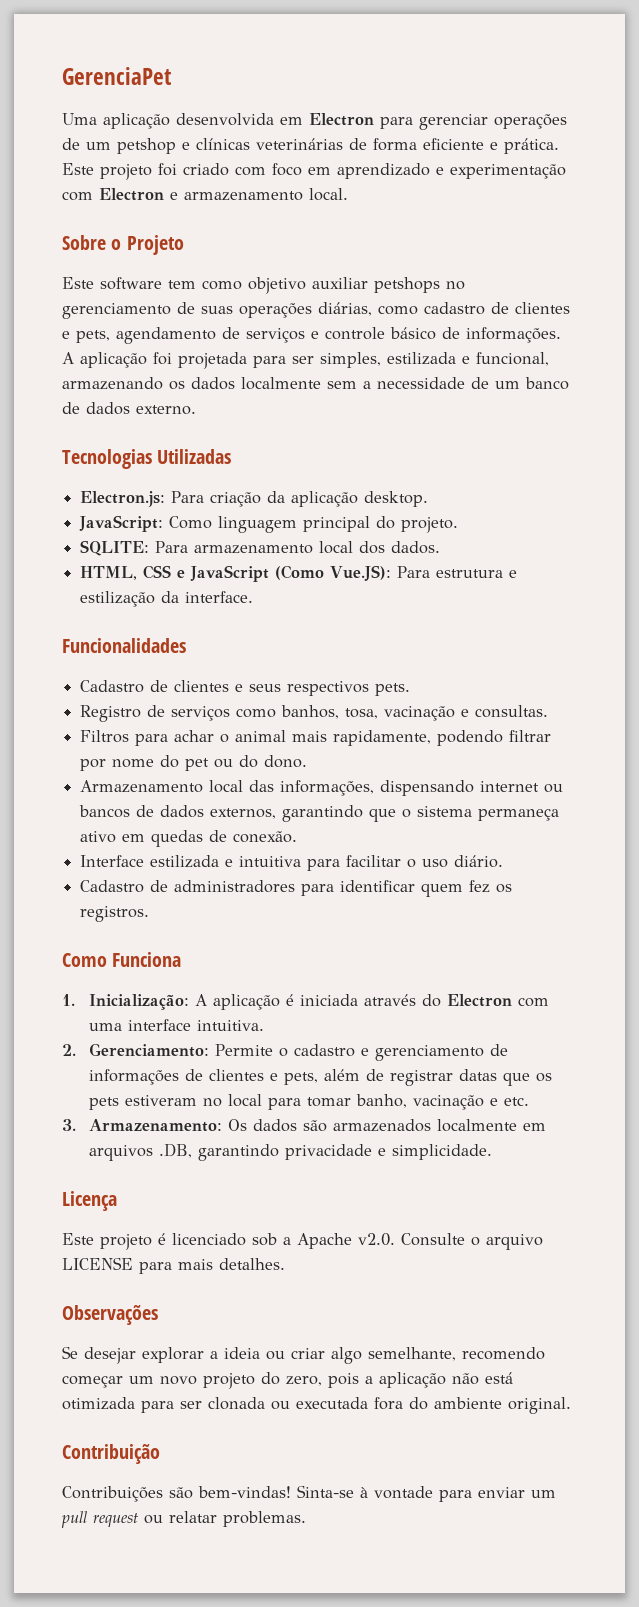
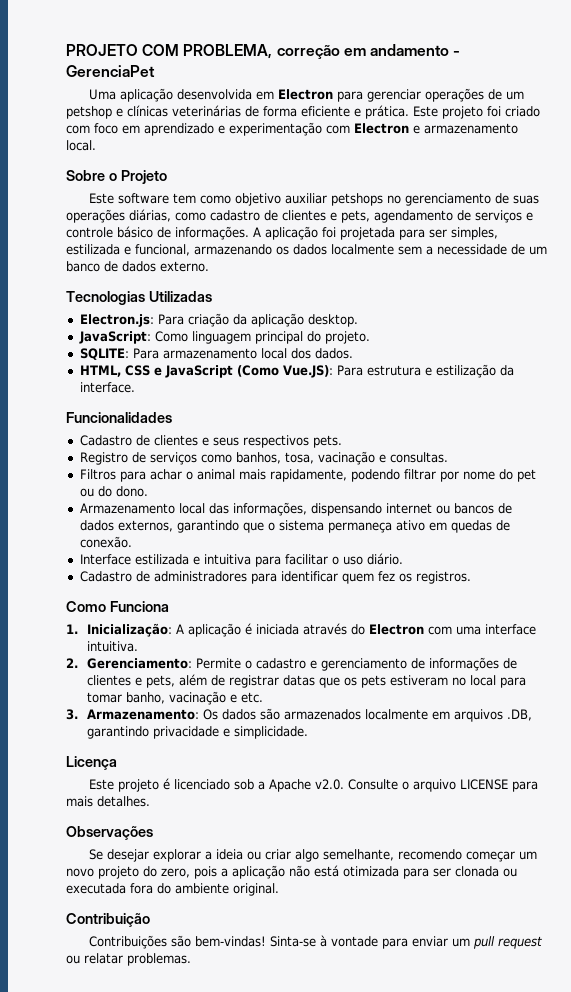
- GerenciaPet
+ PROJETO COM PROBLEMA, correção em andamento - GerenciaPet

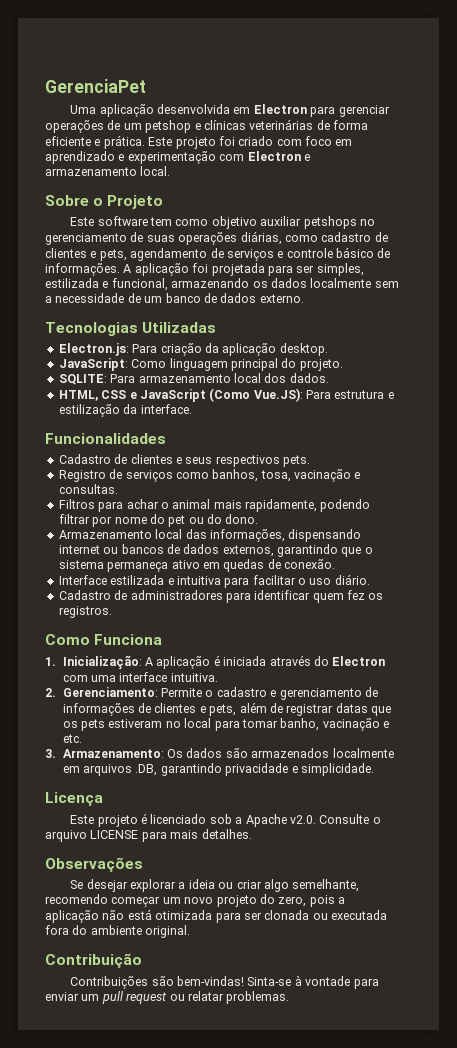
- PROJETO COM PROBLEMA, correção em andamento - GerenciaPet
+ GerenciaPet

